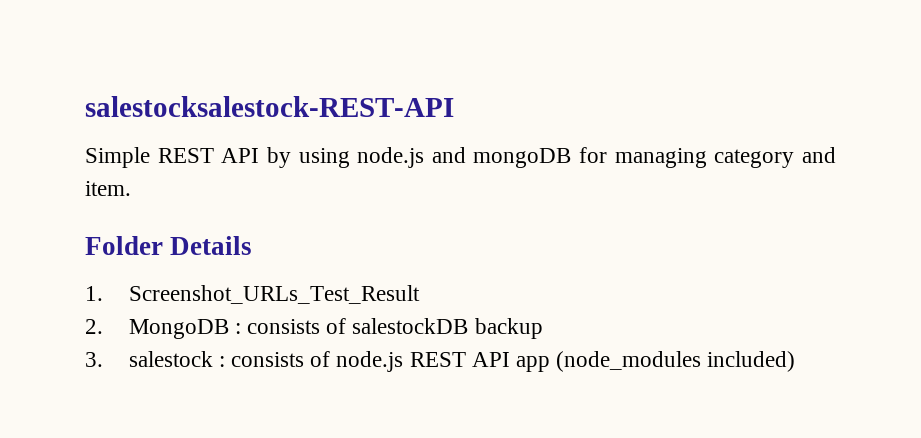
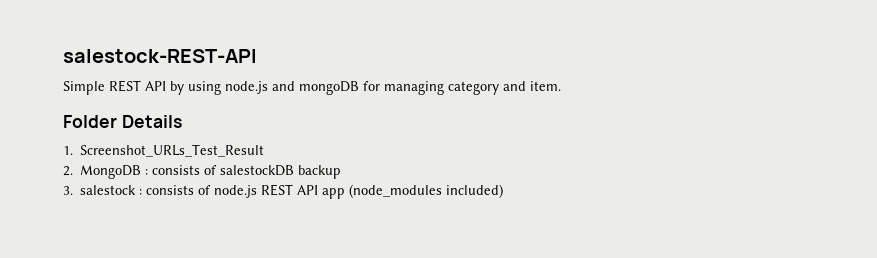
- salestocksalestock-REST-API
+ salestock-REST-API

